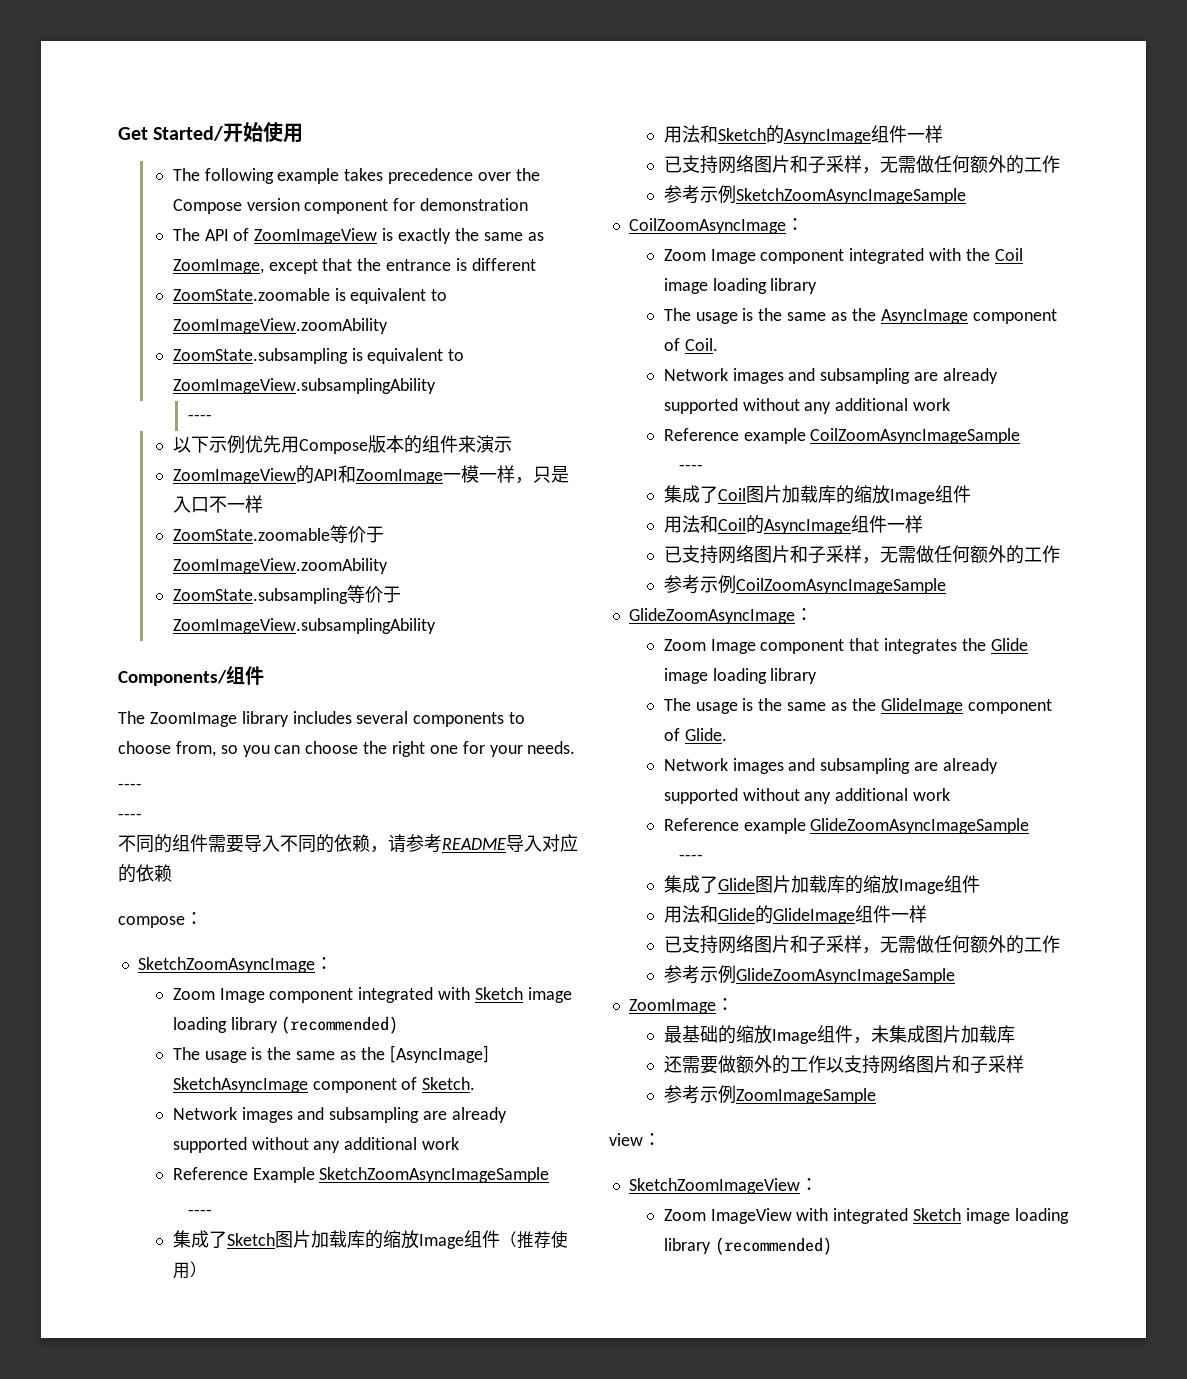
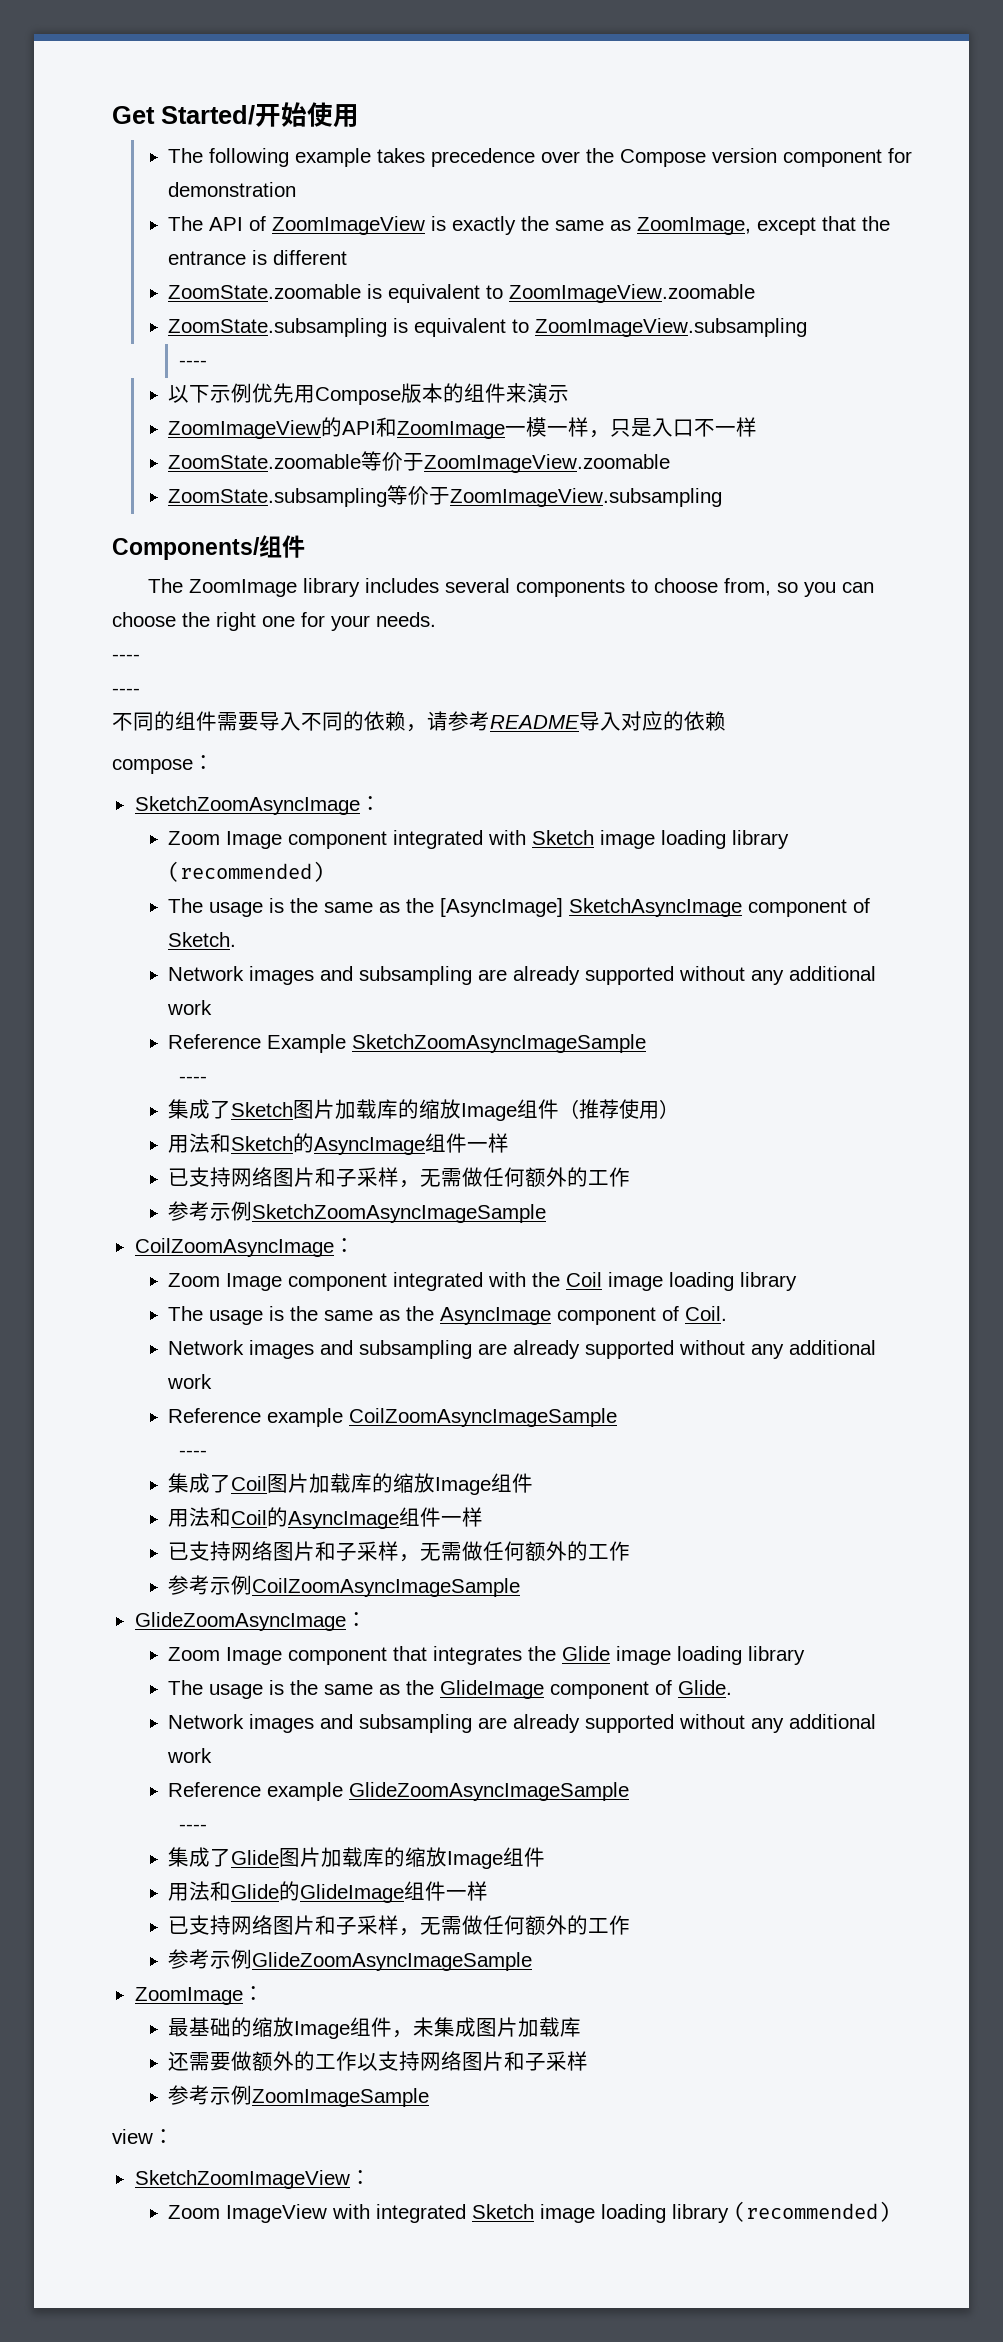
- ZoomState.zoomable is equivalent to ZoomImageView.zoomAbility
+ ZoomState.zoomable is equivalent to ZoomImageView.zoomable
- ZoomState.subsampling is equivalent to ZoomImageView.subsamplingAbility
+ ZoomState.subsampling is equivalent to ZoomImageView.subsampling
- ZoomState.zoomable等价于ZoomImageView.zoomAbility
+ ZoomState.zoomable等价于ZoomImageView.zoomable
- ZoomState.subsampling等价于ZoomImageView.subsamplingAbility
+ ZoomState.subsampling等价于ZoomImageView.subsampling

